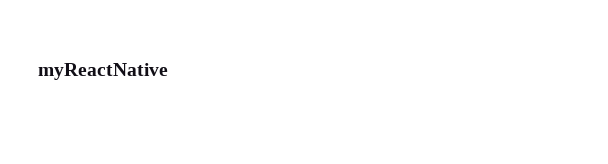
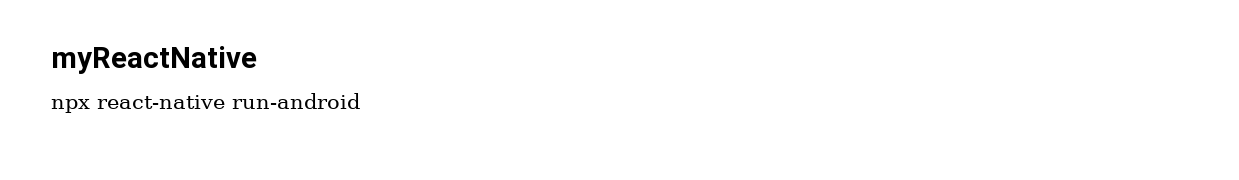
+ npx react-native run-android

